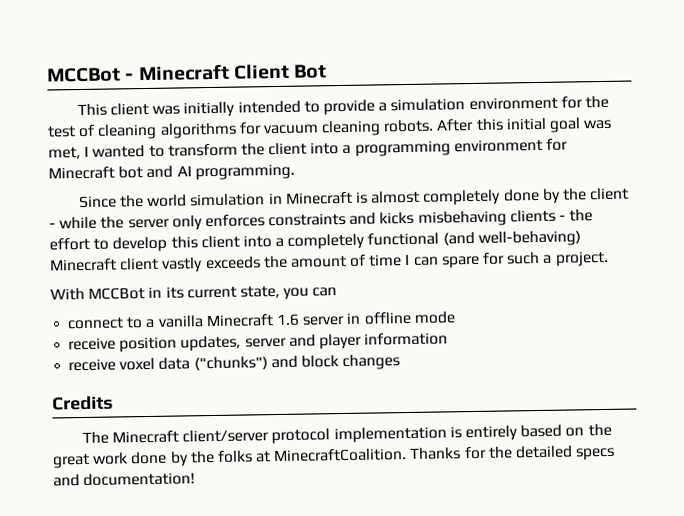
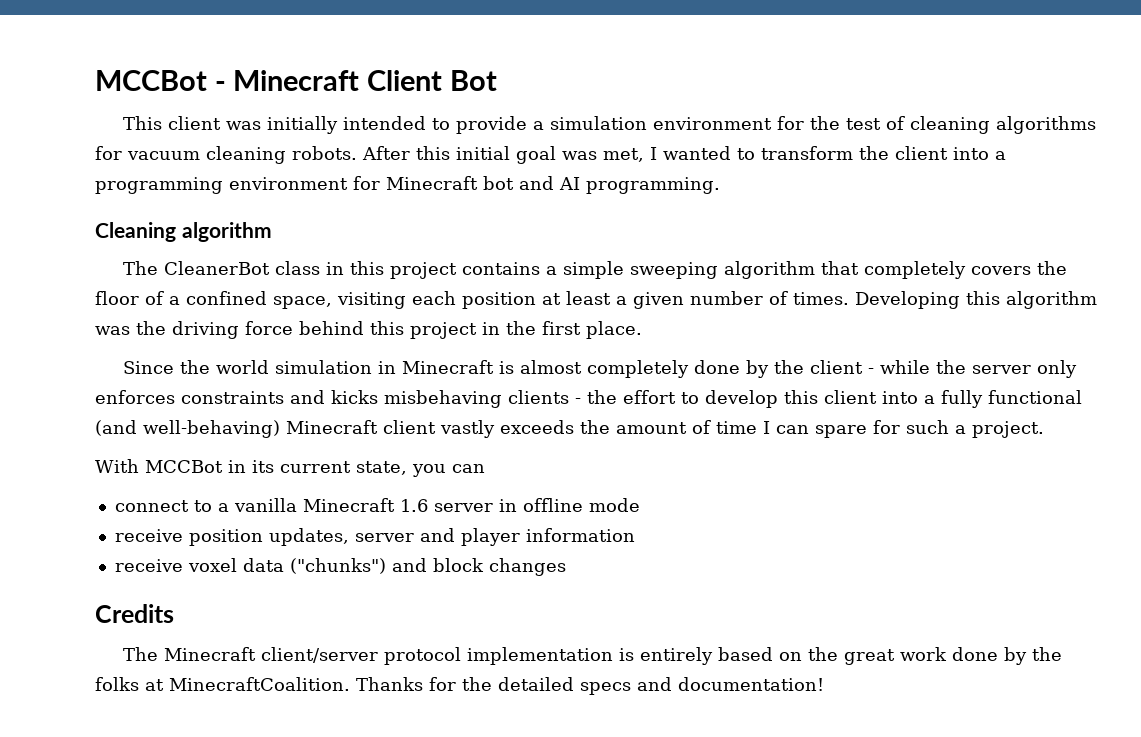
+ Cleaning algorithm
+ The CleanerBot class in this project contains a simple sweeping algorithm that completely covers the floor of a confined space, visiting each position at least a given number of times. Developing this algorithm was the driving force behind this project in the first place.
- Since the world simulation in Minecraft is almost completely done by the client - while the server only enforces constraints and kicks misbehaving clients - the effort to develop this client into a completely functional (and well-behaving) Minecraft client vastly exceeds the amount of time I can spare for such a project.
+ Since the world simulation in Minecraft is almost completely done by the client - while the server only enforces constraints and kicks misbehaving clients - the effort to develop this client into a fully functional (and well-behaving) Minecraft client vastly exceeds the amount of time I can spare for such a project.

